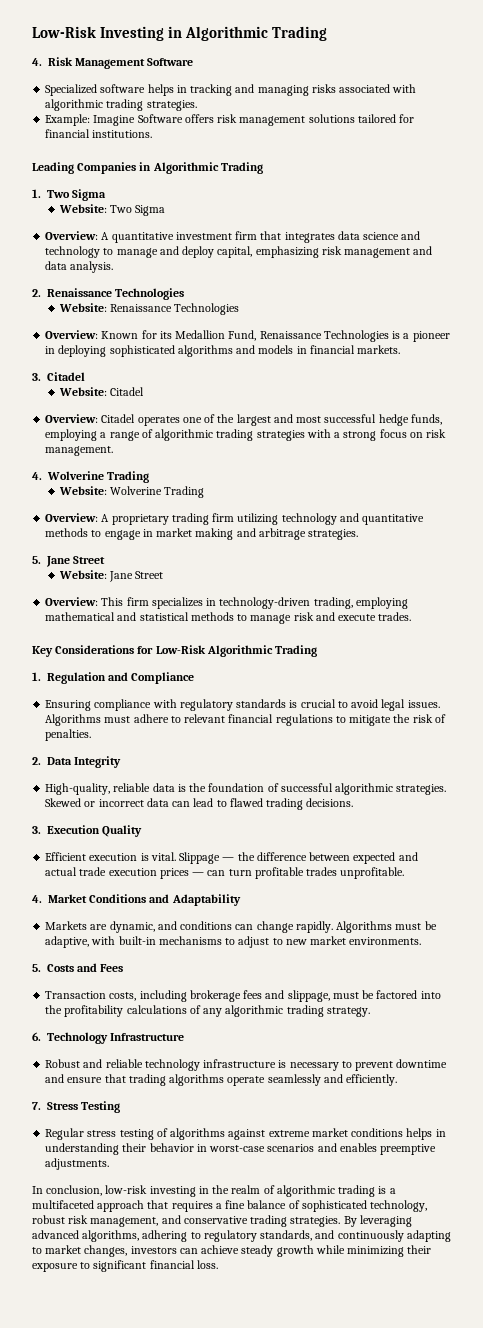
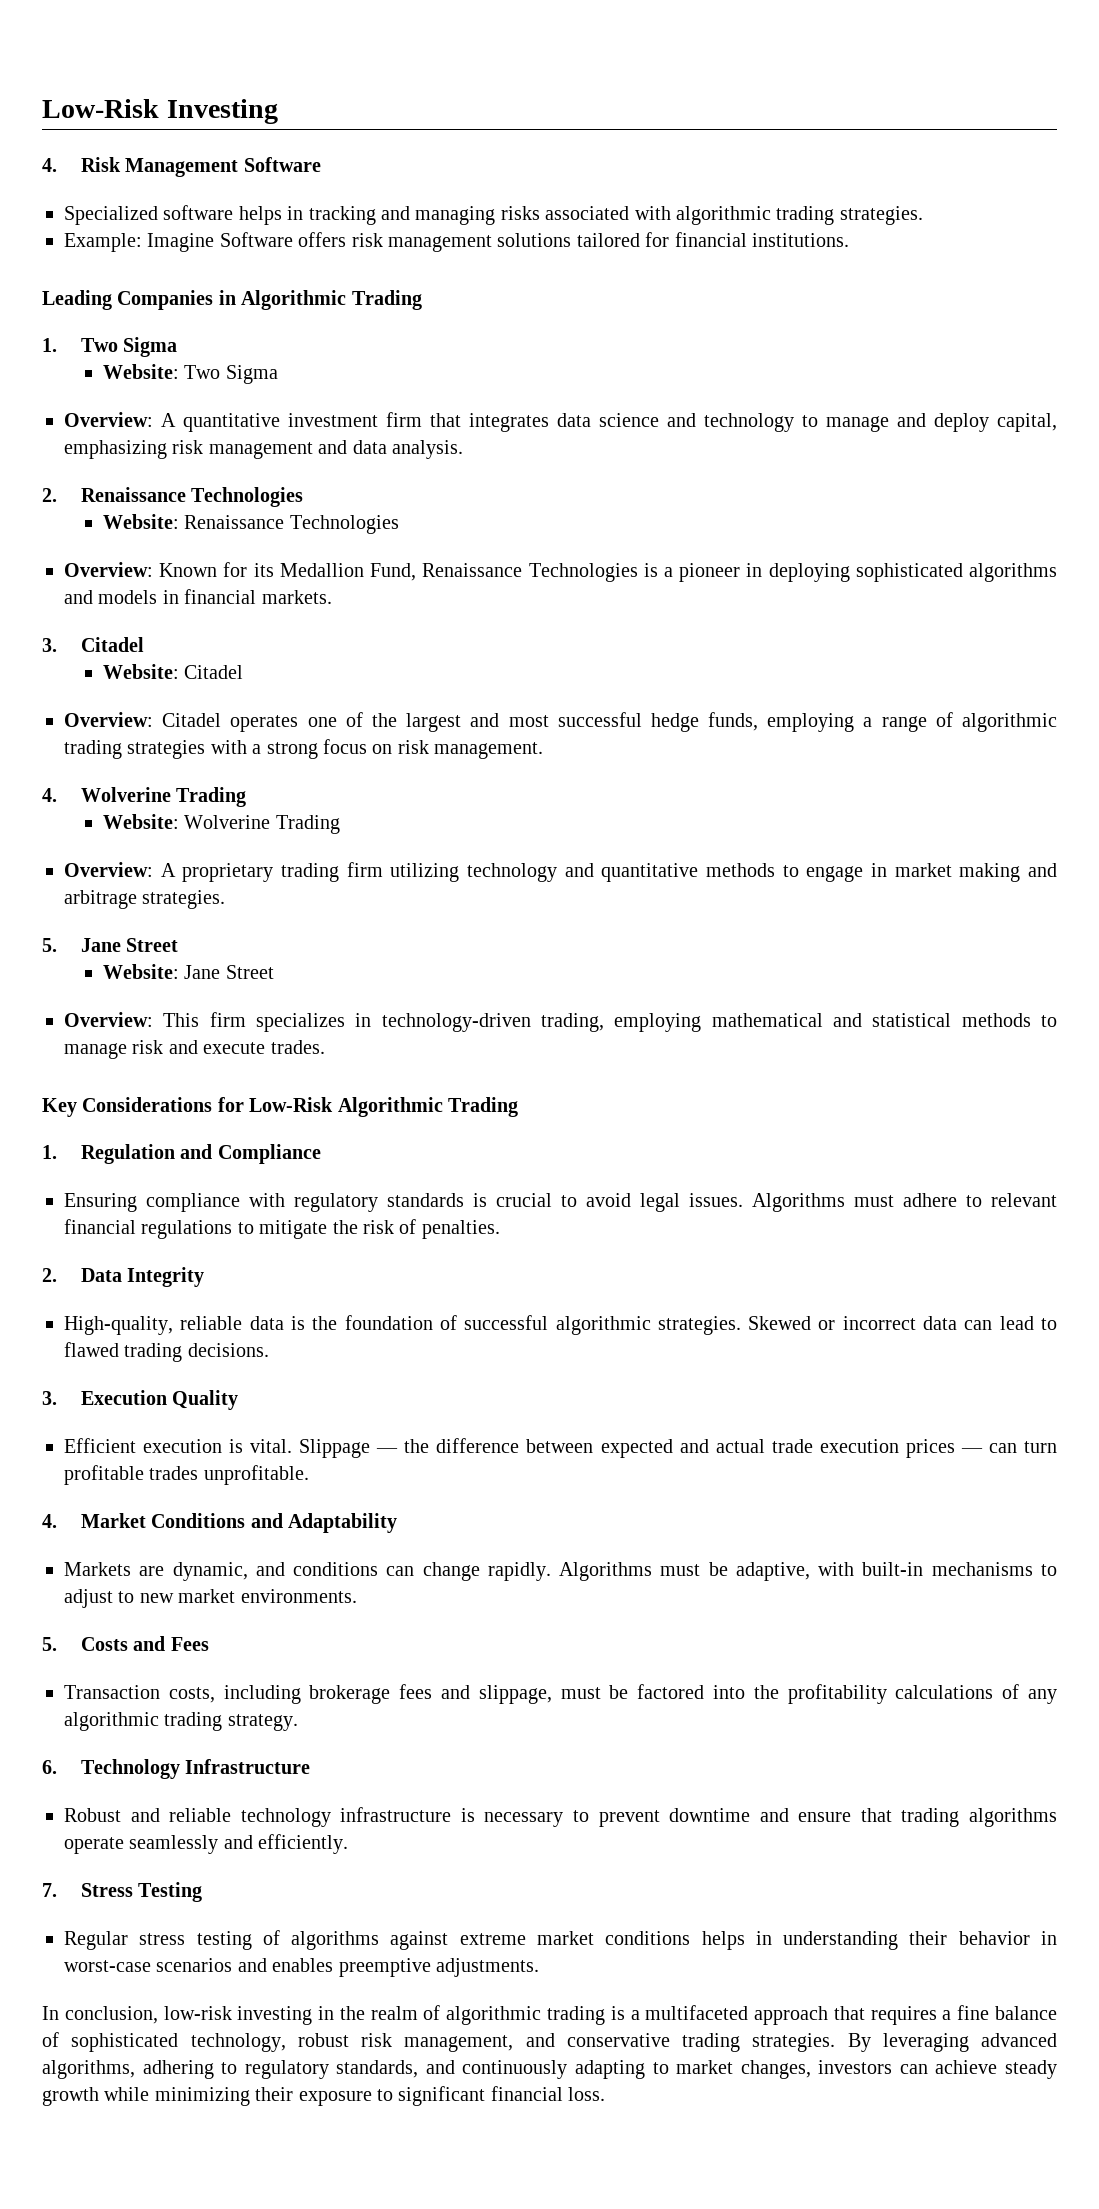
- Low-Risk Investing in Algorithmic Trading
+ Low-Risk Investing

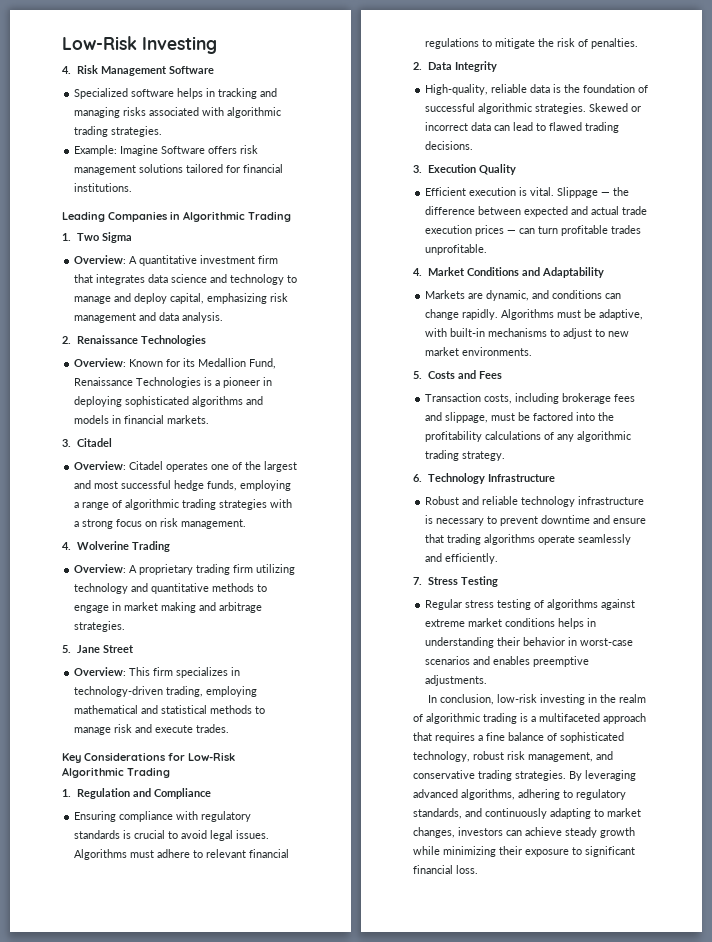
- Website: Two Sigma
- Website: Renaissance Technologies
- Website: Citadel
- Website: Wolverine Trading
- Website: Jane Street

